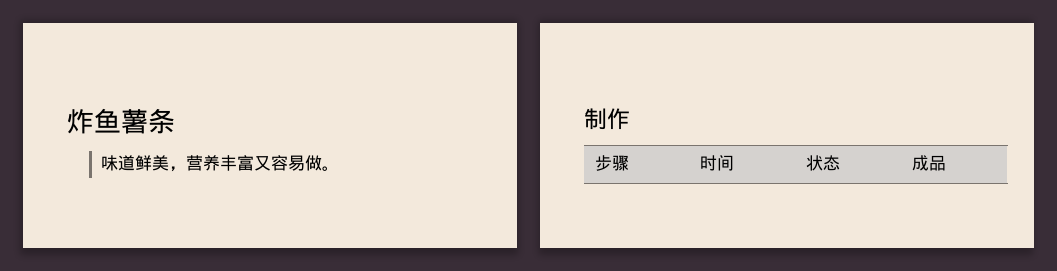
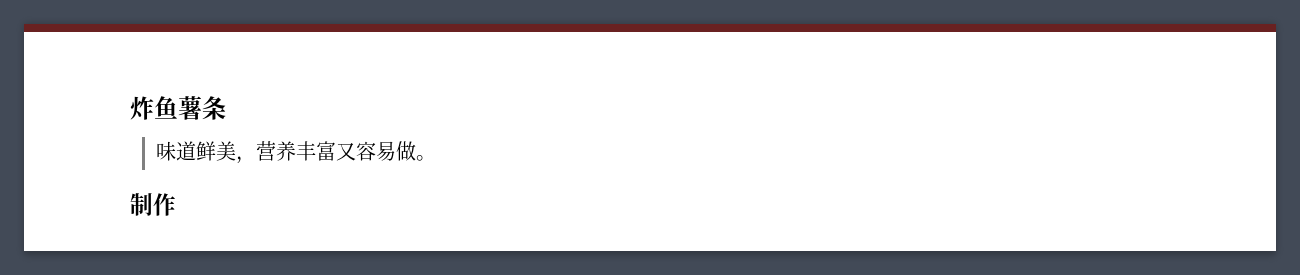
- 步骤 | 时间 | 状态 | 成品

